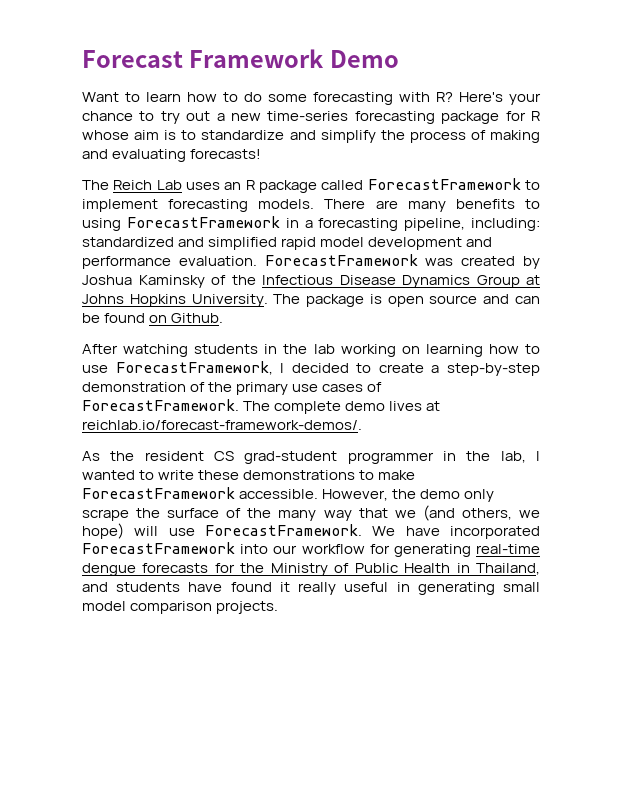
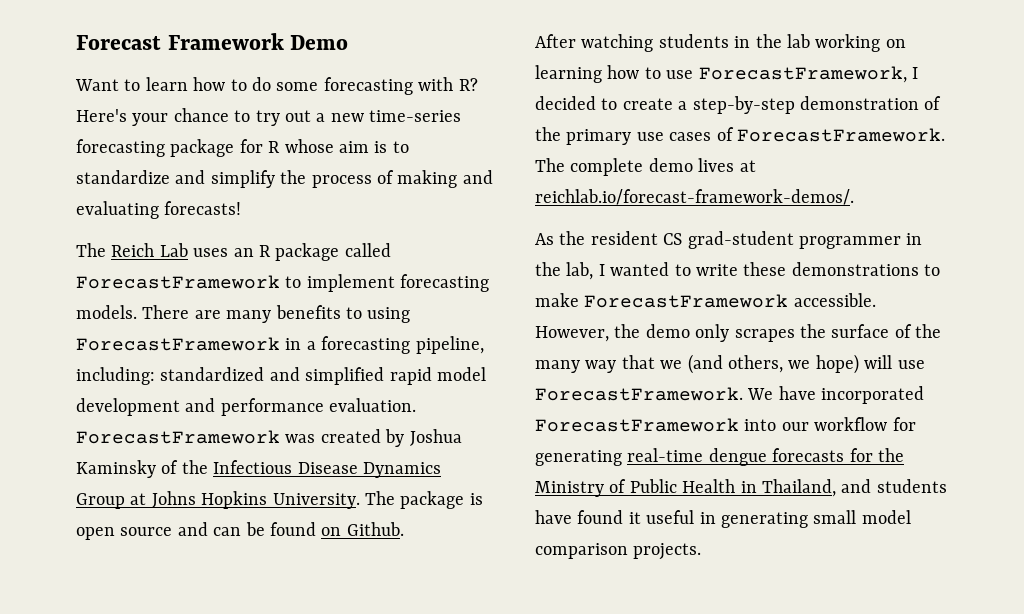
- However, the demo only scrape the surface of the many way that we (and others, we hope) will use ForecastFramework.
+ However, the demo only scrapes the surface of the many way that we (and others, we hope) will use ForecastFramework.
- We have incorporated ForecastFramework into our workflow for generating real-time dengue forecasts for the Ministry of Public Health in Thailand, and students have found it really useful in generating small model comparison projects.
+ We have incorporated ForecastFramework into our workflow for generating real-time dengue forecasts for the Ministry of Public Health in Thailand, and students have found it useful in generating small model comparison projects.

